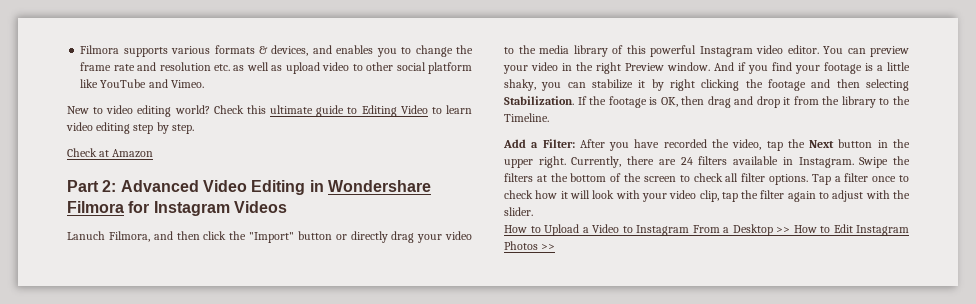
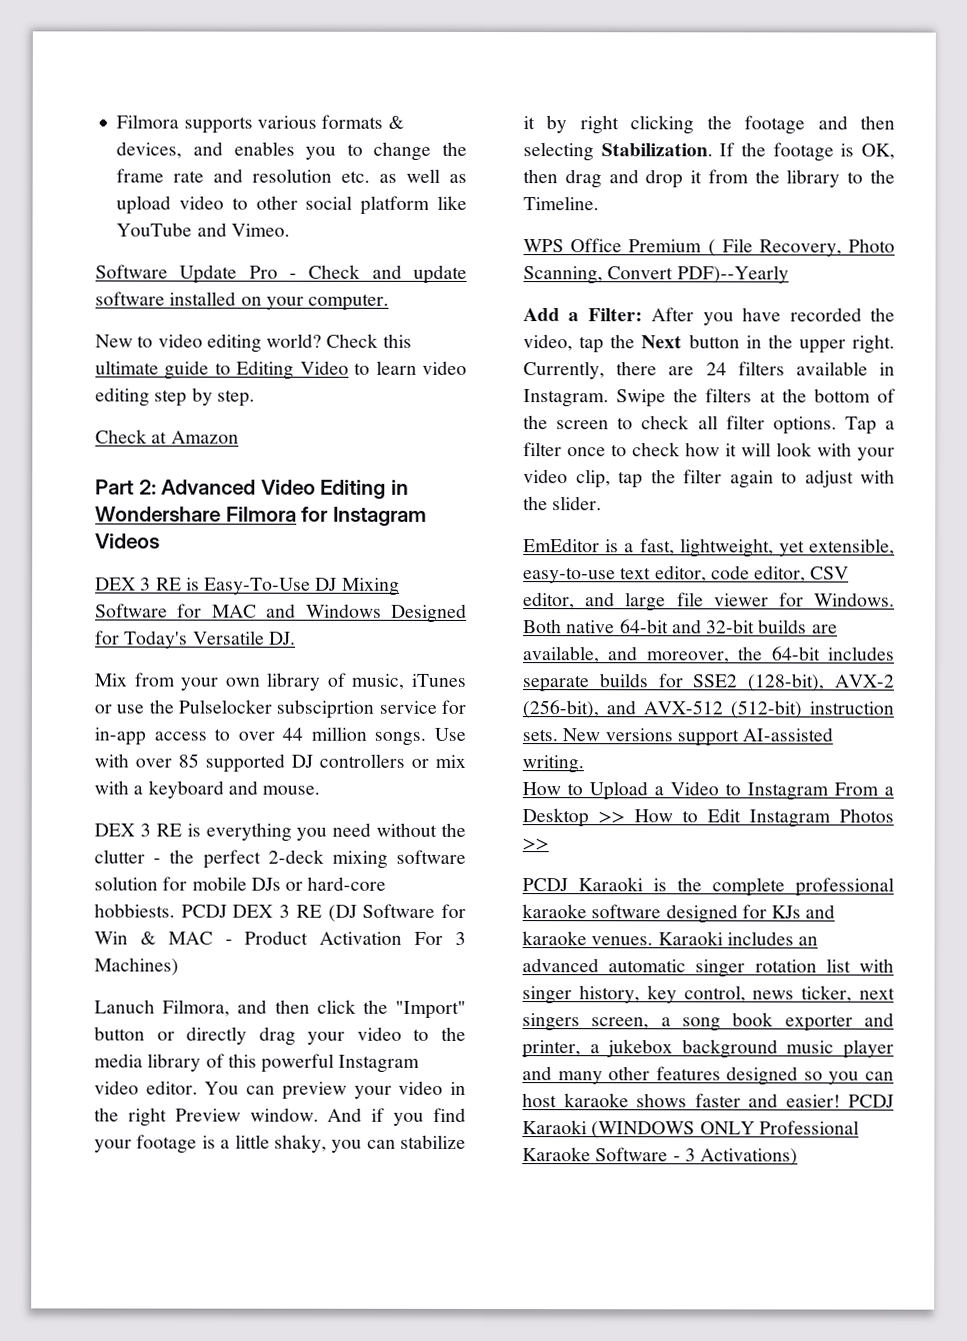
+ Software Update Pro - Check and update software installed on your computer.
+ DEX 3 RE is Easy-To-Use DJ Mixing Software for MAC and Windows Designed for Today's Versatile DJ.
+ Mix from your own library of music, iTunes or use the Pulselocker subsciprtion service for in-app access to over 44 million songs. Use with over 85 supported DJ controllers or mix with a keyboard and mouse.
+ DEX 3 RE is everything you need without the clutter - the perfect 2-deck mixing software solution for mobile DJs or hard-core hobbiests. PCDJ DEX 3 RE (DJ Software for Win & MAC - Product Activation For 3 Machines)
+ WPS Office Premium ( File Recovery, Photo Scanning, Convert PDF)--Yearly
+ EmEditor is a fast, lightweight, yet extensible, easy-to-use text editor, code editor, CSV editor, and large file viewer for Windows. Both native 64-bit and 32-bit builds are available, and moreover, the 64-bit includes separate builds for SSE2 (128-bit), AVX-2 (256-bit), and AVX-512 (512-bit) instruction sets. New versions support AI-assisted writing.
+ PCDJ Karaoki is the complete professional karaoke software designed for KJs and karaoke venues. Karaoki includes an advanced automatic singer rotation list with singer history, key control, news ticker, next singers screen, a song book exporter and printer, a jukebox background music player and many other features designed so you can host karaoke shows faster and easier! PCDJ Karaoki (WINDOWS ONLY Professional Karaoke Software - 3 Activations)

